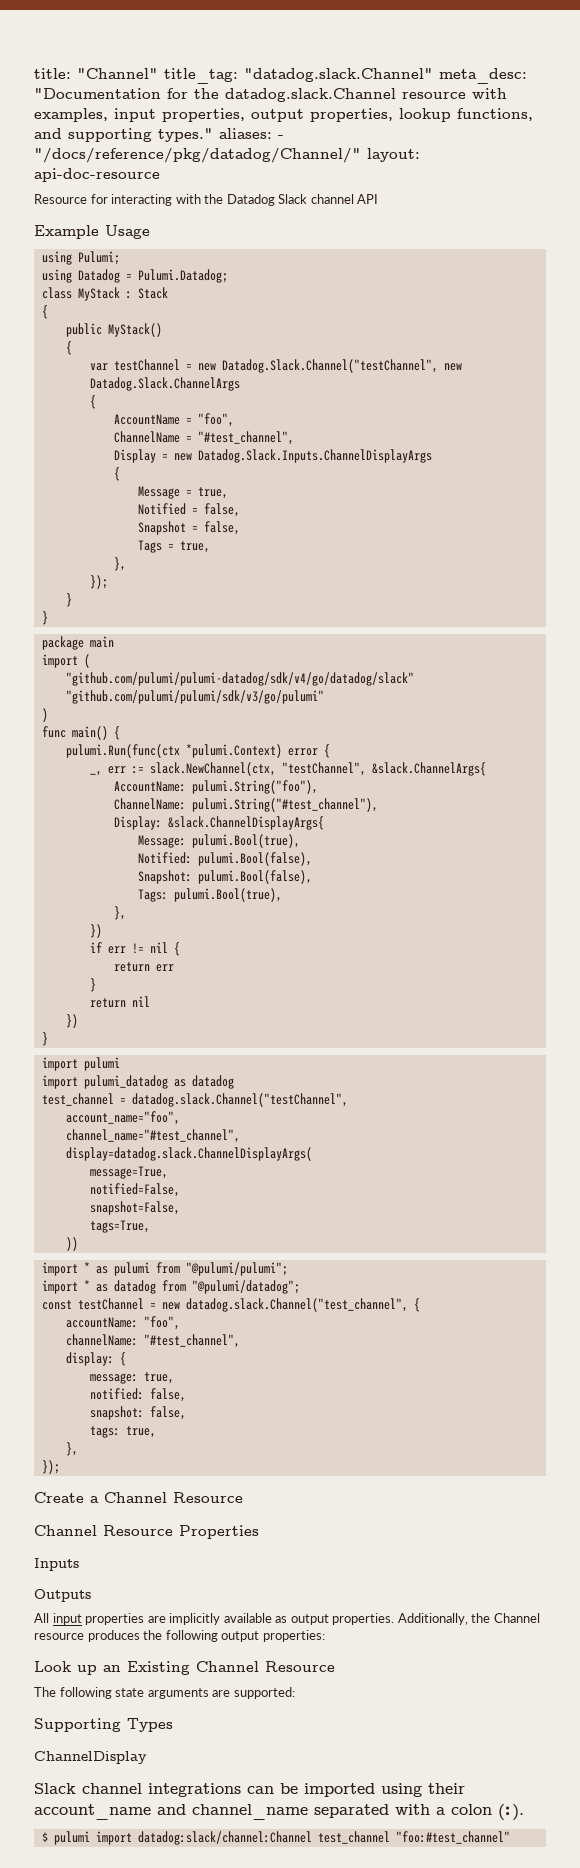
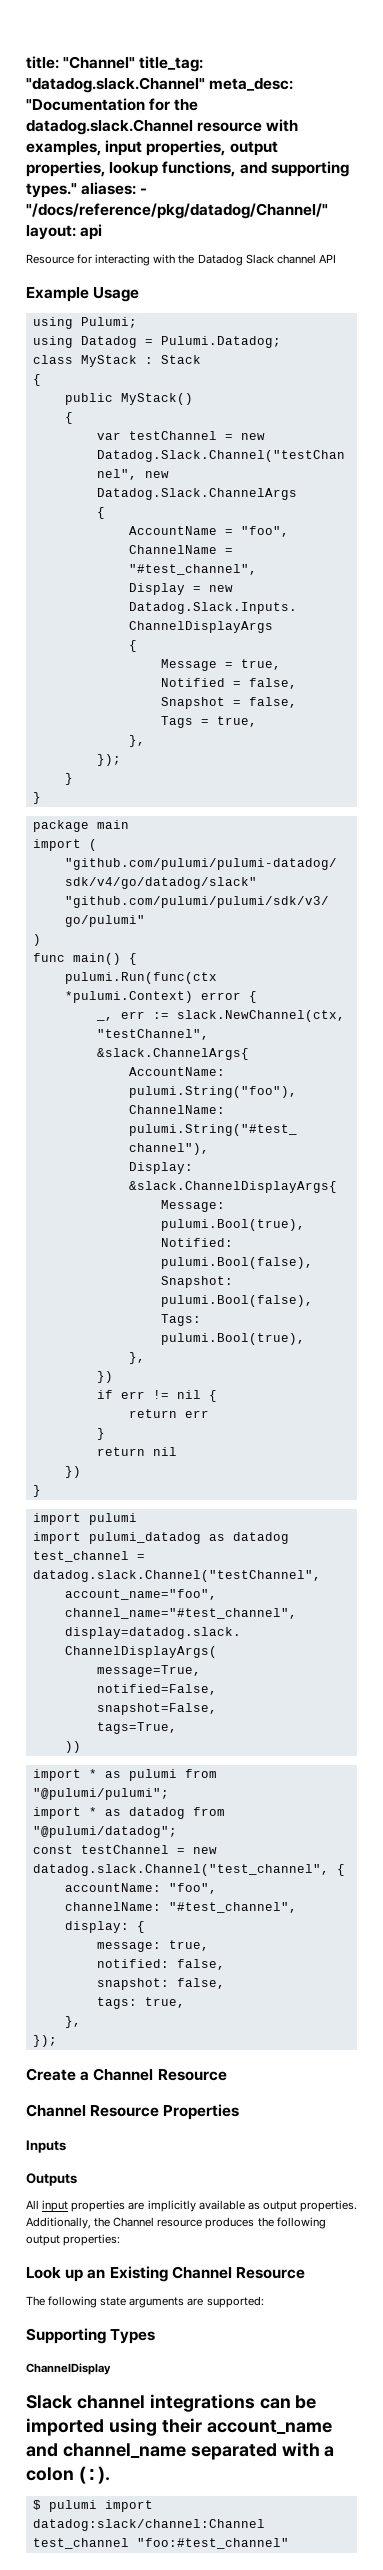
- title: "Channel" title_tag: "datadog.slack.Channel" meta_desc: "Documentation for the datadog.slack.Channel resource with examples, input properties, output properties, lookup functions, and supporting types." aliases: - "/docs/reference/pkg/datadog/Channel/" layout: api-doc-resource
+ title: "Channel" title_tag: "datadog.slack.Channel" meta_desc: "Documentation for the datadog.slack.Channel resource with examples, input properties, output properties, lookup functions, and supporting types." aliases: - "/docs/reference/pkg/datadog/Channel/" layout: api

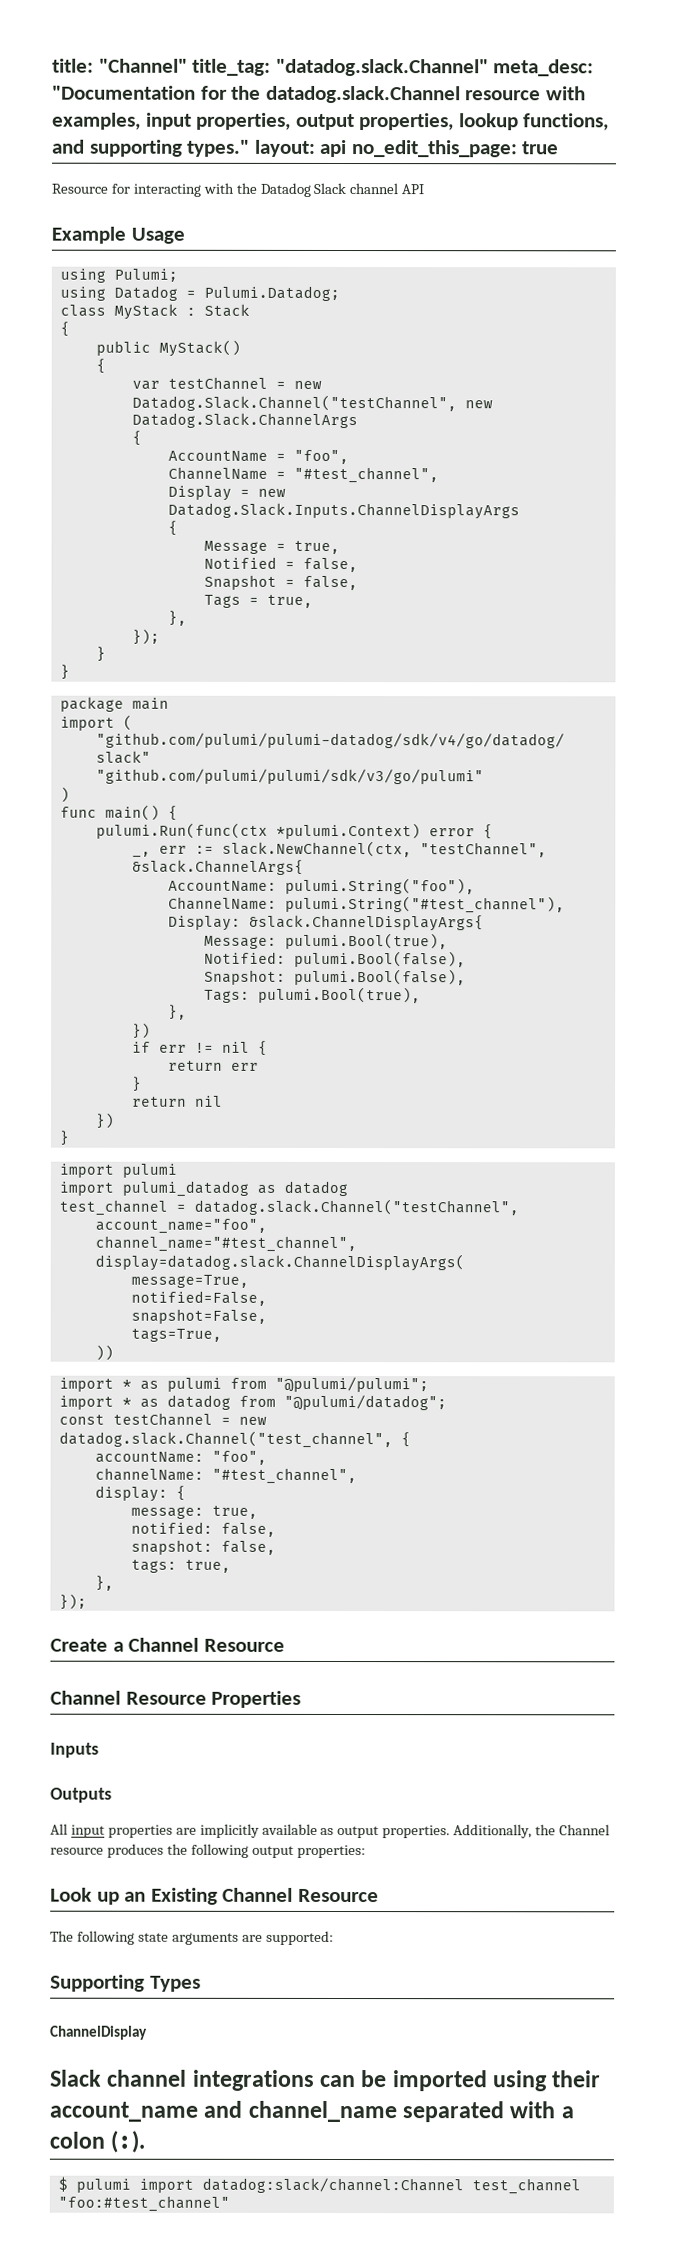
- title: "Channel" title_tag: "datadog.slack.Channel" meta_desc: "Documentation for the datadog.slack.Channel resource with examples, input properties, output properties, lookup functions, and supporting types." aliases: - "/docs/reference/pkg/datadog/Channel/" layout: api
+ title: "Channel" title_tag: "datadog.slack.Channel" meta_desc: "Documentation for the datadog.slack.Channel resource with examples, input properties, output properties, lookup functions, and supporting types." layout: api no_edit_this_page: true

